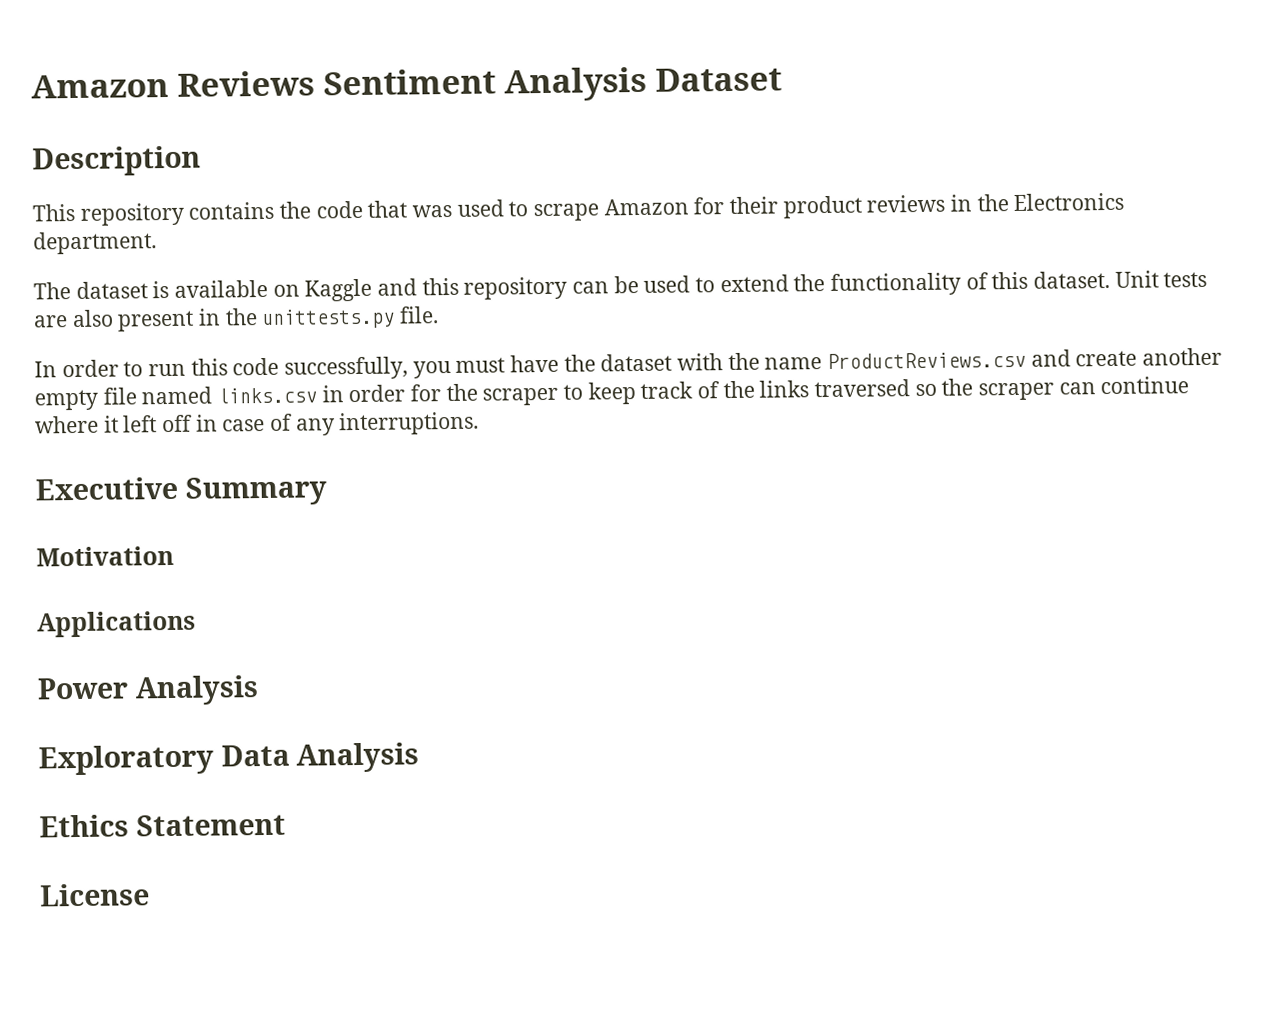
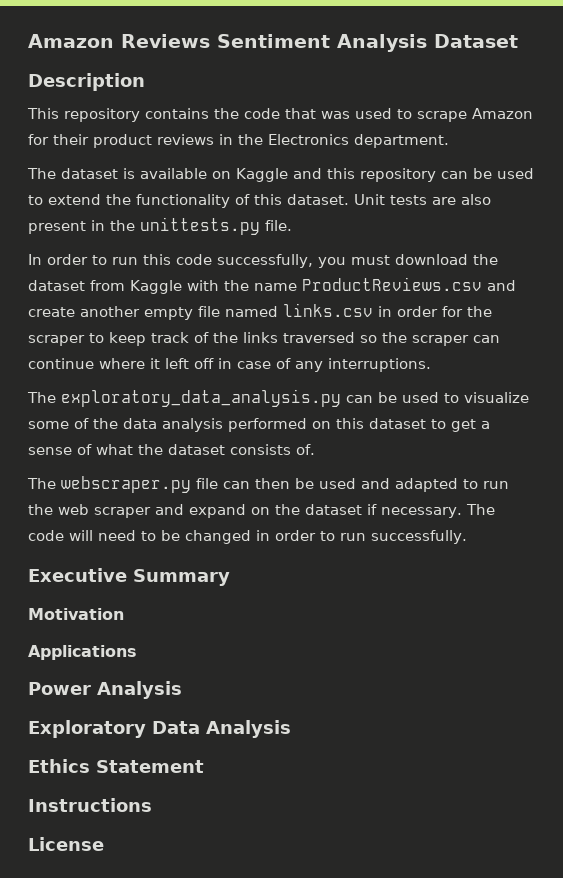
- In order to run this code successfully, you must have the dataset with the name ProductReviews.csv and create another empty file named links.csv in order for the scraper to keep track of the links traversed so the scraper can continue where it left off in case of any interruptions.
+ In order to run this code successfully, you must download the dataset from Kaggle with the name ProductReviews.csv and create another empty file named links.csv in order for the scraper to keep track of the links traversed so the scraper can continue where it left off in case of any interruptions.
+ The exploratory_data_analysis.py can be used to visualize some of the data analysis performed on this dataset to get a sense of what the dataset consists of.
+ The webscraper.py file can then be used and adapted to run the web scraper and expand on the dataset if necessary. The code will need to be changed in order to run successfully.
+ Instructions

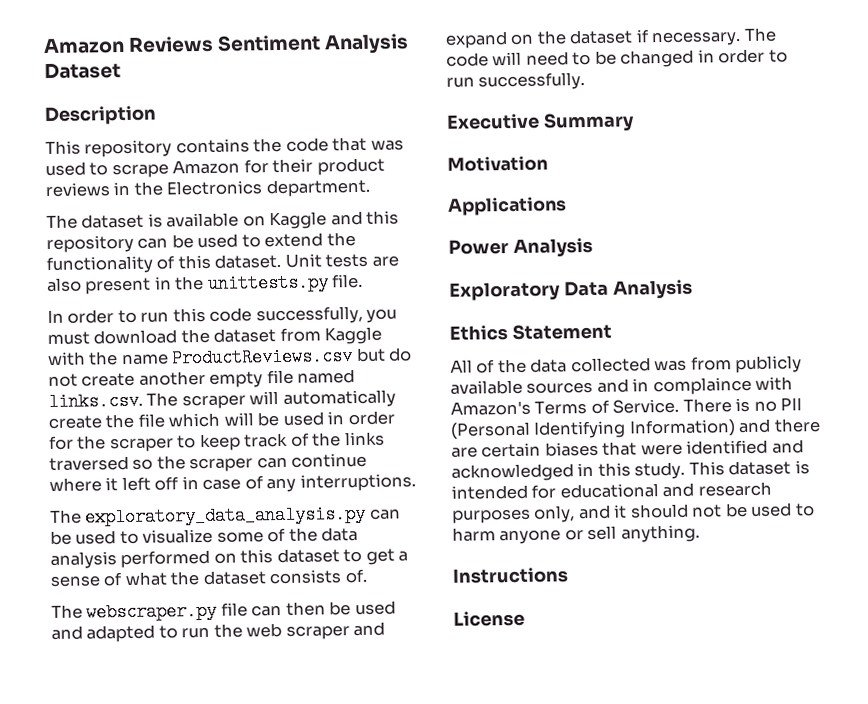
- In order to run this code successfully, you must download the dataset from Kaggle with the name ProductReviews.csv and create another empty file named links.csv in order for the scraper to keep track of the links traversed so the scraper can continue where it left off in case of any interruptions.
+ In order to run this code successfully, you must download the dataset from Kaggle with the name ProductReviews.csv but do not create another empty file named links.csv. The scraper will automatically create the file which will be used in order for the scraper to keep track of the links traversed so the scraper can continue where it left off in case of any interruptions.
+ All of the data collected was from publicly available sources and in complaince with Amazon's Terms of Service. There is no PII (Personal Identifying Information) and there are certain biases that were identified and acknowledged in this study. This dataset is intended for educational and research purposes only, and it should not be used to harm anyone or sell anything.

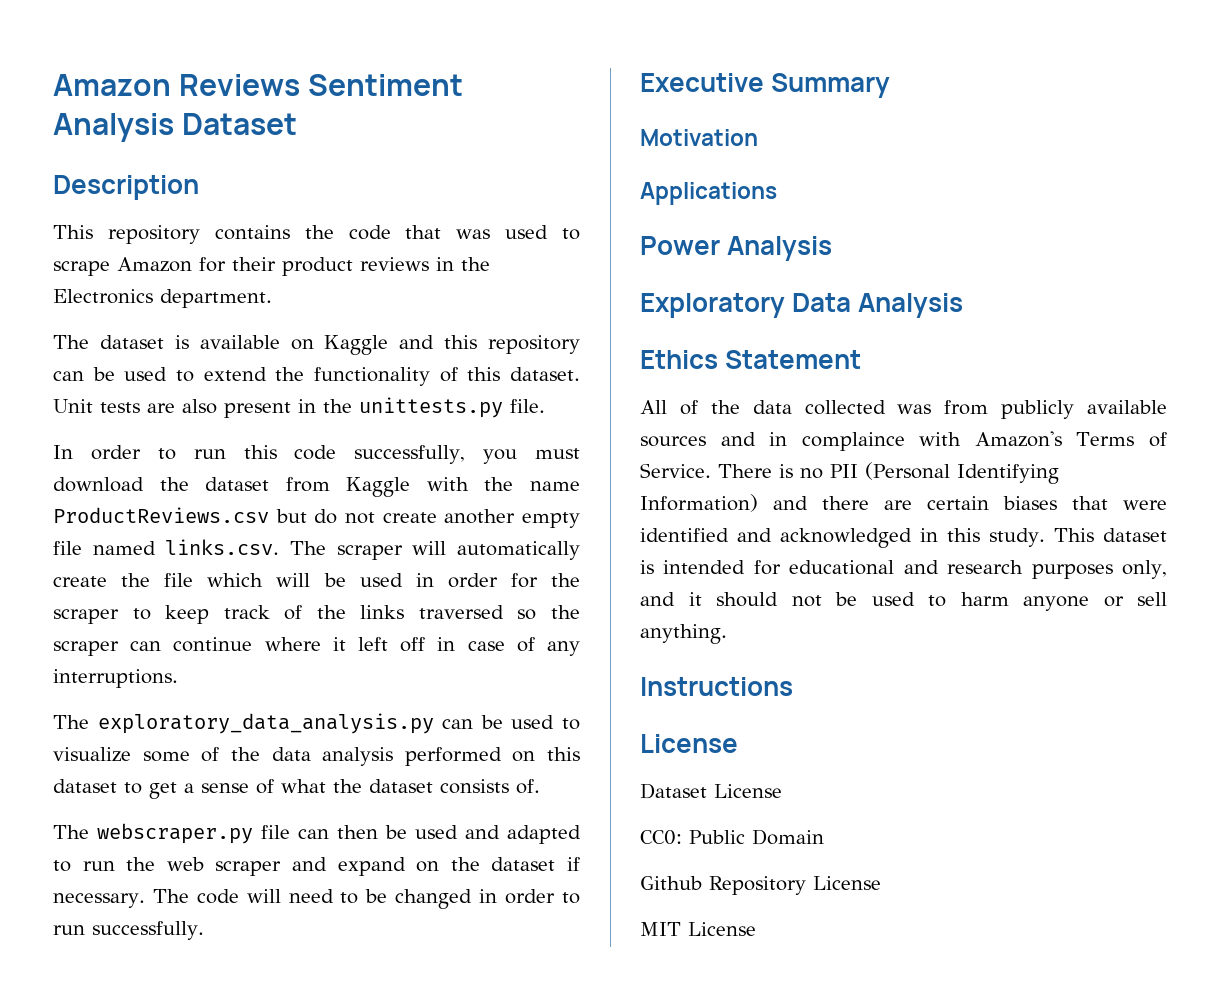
+ Dataset License
+ CC0: Public Domain
+ Github Repository License
+ MIT License

